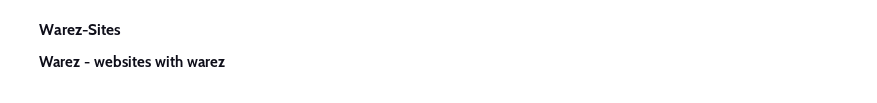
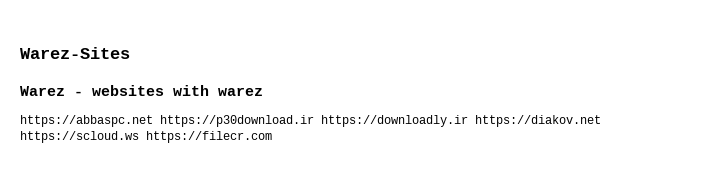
+ https://abbaspc.net https://p30download.ir https://downloadly.ir https://diakov.net https://scloud.ws https://filecr.com

